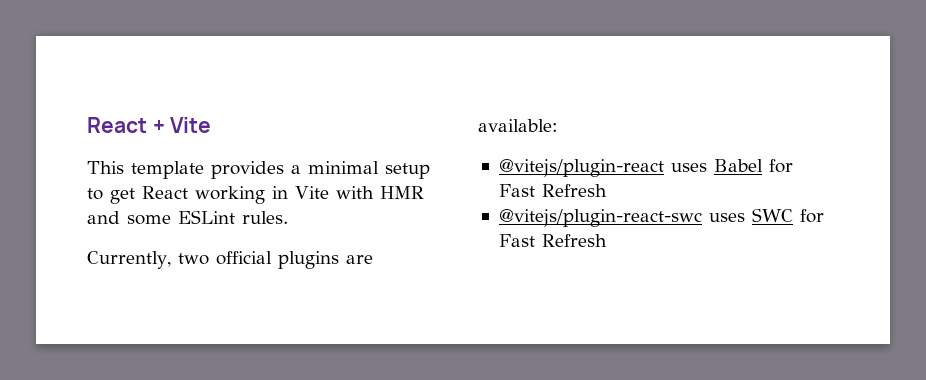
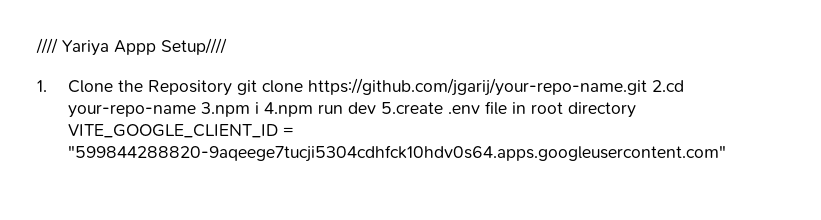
- React + Vite
- This template provides a minimal setup to get React working in Vite with HMR and some ESLint rules.
- Currently, two official plugins are available:
- @vitejs/plugin-react uses Babel for Fast Refresh
- @vitejs/plugin-react-swc uses SWC for Fast Refresh
+ //// Yariya Appp Setup////
+ 1. Clone the Repository git clone https://github.com/jgarij/your-repo-name.git 2.cd your-repo-name 3.npm i 4.npm run dev 5.create .env file in root directory VITE_GOOGLE_CLIENT_ID = "599844288820-9aqeege7tucji5304cdhfck10hdv0s64.apps.googleusercontent.com"

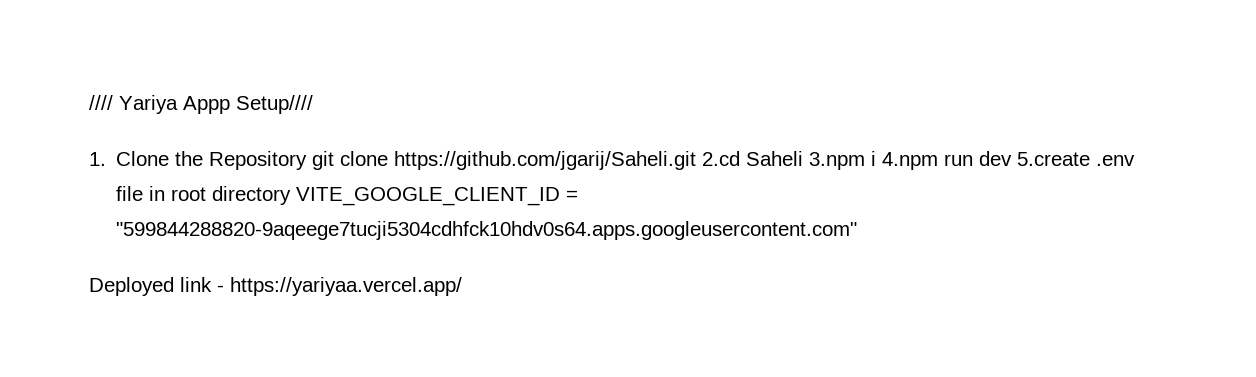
- 1. Clone the Repository git clone https://github.com/jgarij/your-repo-name.git 2.cd your-repo-name 3.npm i 4.npm run dev 5.create .env file in root directory VITE_GOOGLE_CLIENT_ID = "599844288820-9aqeege7tucji5304cdhfck10hdv0s64.apps.googleusercontent.com"
+ 1. Clone the Repository git clone https://github.com/jgarij/Saheli.git 2.cd Saheli 3.npm i 4.npm run dev 5.create .env file in root directory VITE_GOOGLE_CLIENT_ID = "599844288820-9aqeege7tucji5304cdhfck10hdv0s64.apps.googleusercontent.com"
+ Deployed link - https://yariyaa.vercel.app/

